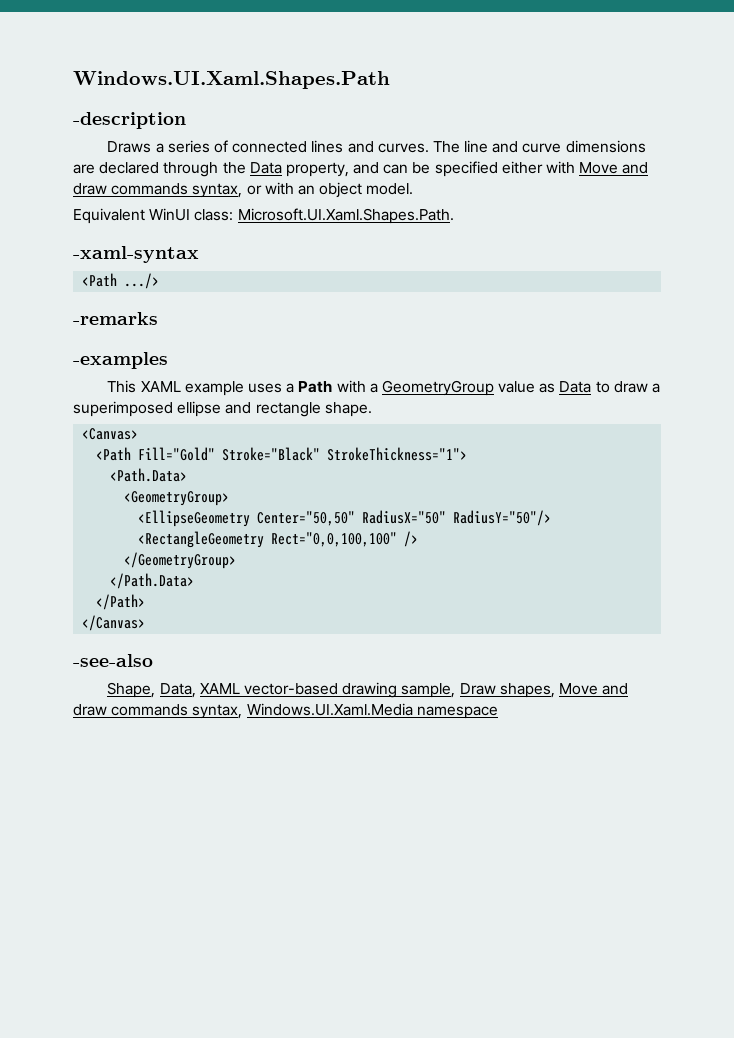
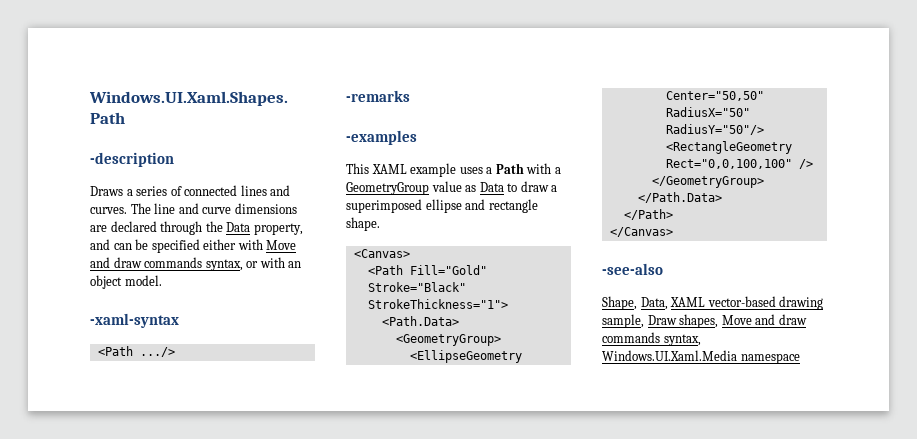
- Equivalent WinUI class: Microsoft.UI.Xaml.Shapes.Path.

